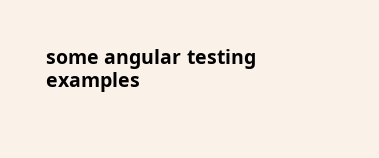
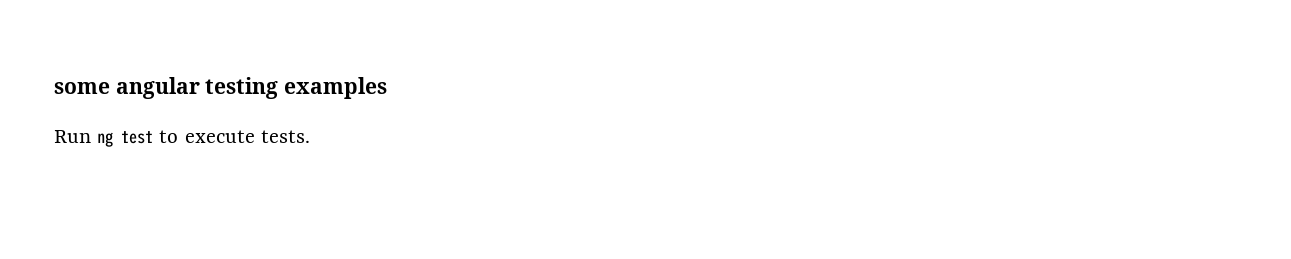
+ Run ng test to execute tests.

